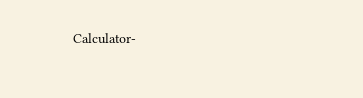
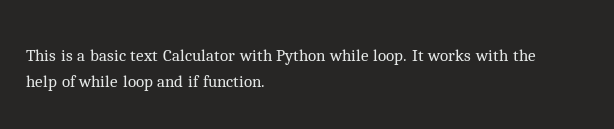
- Calculator-
+ This is a basic text Calculator with Python while loop. It works with the help of while loop and if function.

